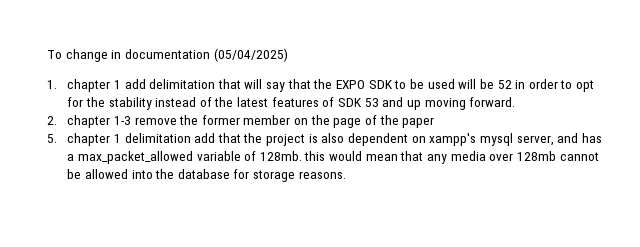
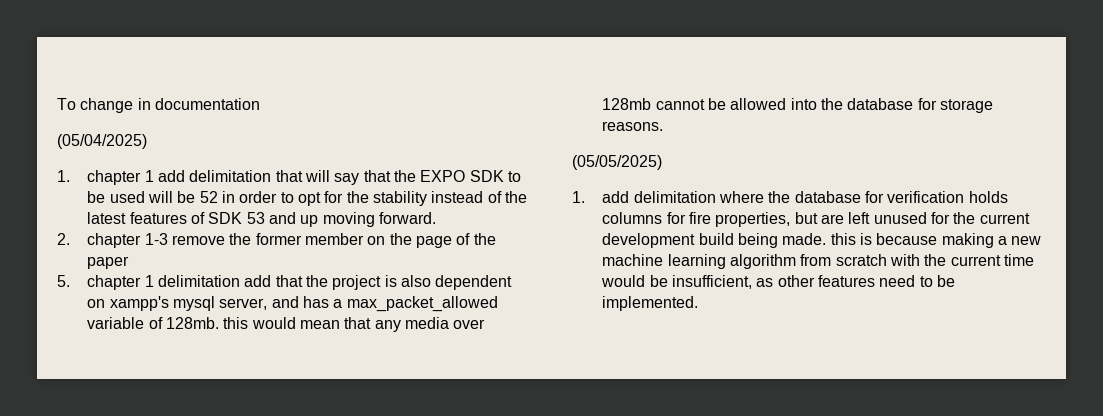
- To change in documentation (05/04/2025)
+ To change in documentation
+ (05/04/2025)
+ (05/05/2025)
+ 1. add delimitation where the database for verification holds columns for fire properties, but are left unused for the current development build being made. this is because making a new machine learning algorithm from scratch with the current time would be insufficient, as other features need to be implemented.

